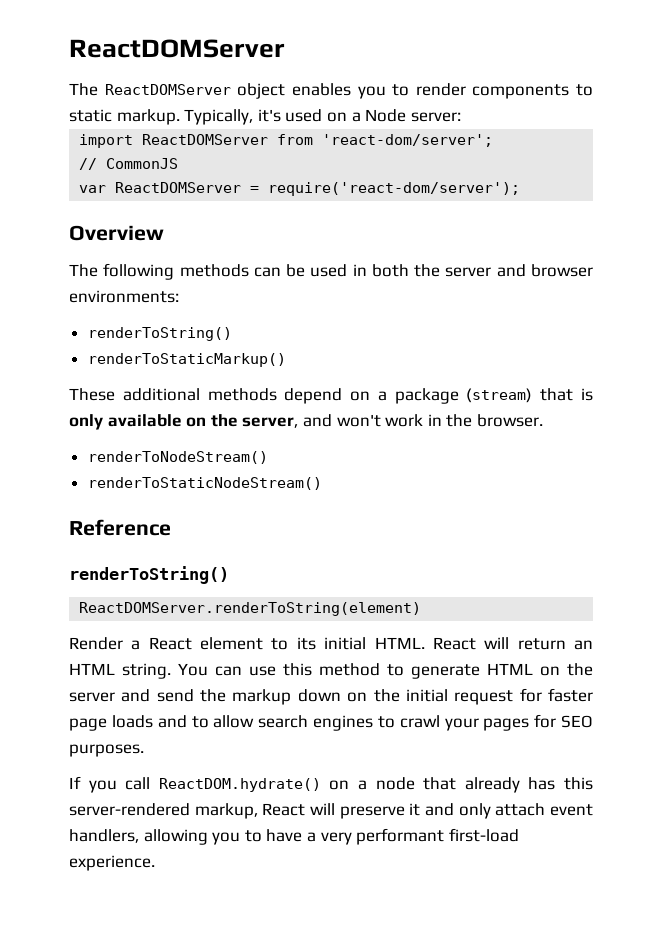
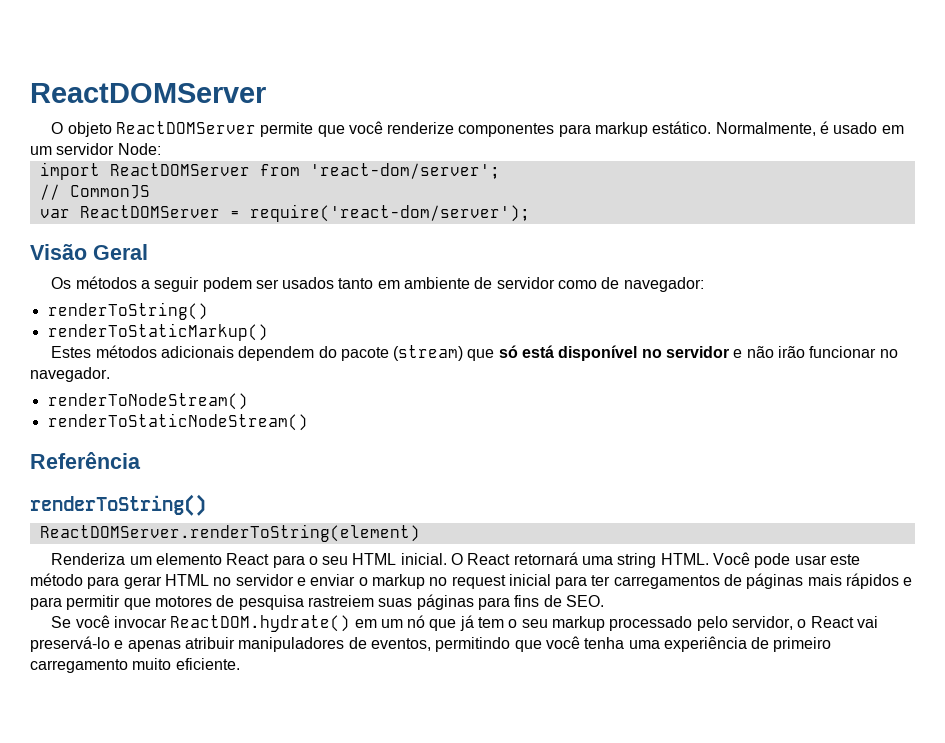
- The ReactDOMServer object enables you to render components to static markup. Typically, it's used on a Node server:
+ O objeto ReactDOMServer permite que você renderize componentes para markup estático. Normalmente, é usado em um servidor Node:
- Overview
- The following methods can be used in both the server and browser environments:
+ Visão Geral
+ Os métodos a seguir podem ser usados tanto em ambiente de servidor como de navegador:
  renderToString()
  renderToStaticMarkup()
- These additional methods depend on a package (stream) that is only available on the server, and won't work in the browser.
+ Estes métodos adicionais dependem do pacote (stream) que só está disponível no servidor e não irão funcionar no navegador.
- Reference
+ Referência
- Render a React element to its initial HTML. React will return an HTML string. You can use this method to generate HTML on the server and send the markup down on the initial request for faster page loads and to allow search engines to crawl your pages for SEO purposes.
- If you call ReactDOM.hydrate() on a node that already has this server-rendered markup, React will preserve it and only attach event handlers, allowing you to have a very performant first-load experience.
+ Renderiza um elemento React para o seu HTML inicial. O React retornará uma string HTML. Você pode usar este método para gerar HTML no servidor e enviar o markup no request inicial para ter carregamentos de páginas mais rápidos e para permitir que motores de pesquisa rastreiem suas páginas para fins de SEO.
+ Se você invocar ReactDOM.hydrate() em um nó que já tem o seu markup processado pelo servidor, o React vai preservá-lo e apenas atribuir manipuladores de eventos, permitindo que você tenha uma experiência de primeiro carregamento muito eficiente.

